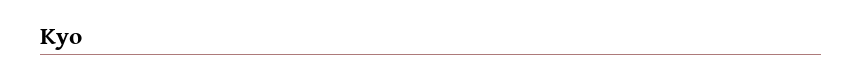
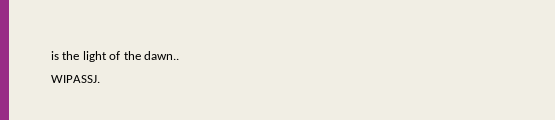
- Kyo
+ is the light of the dawn..
+ WIPASSJ.

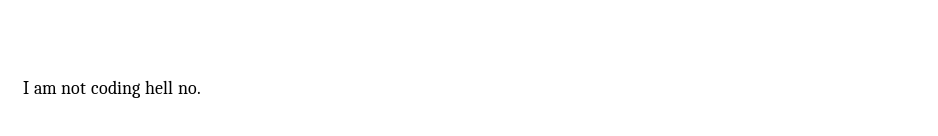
- is the light of the dawn..
- WIPASSJ.
+ I am not coding hell no.

